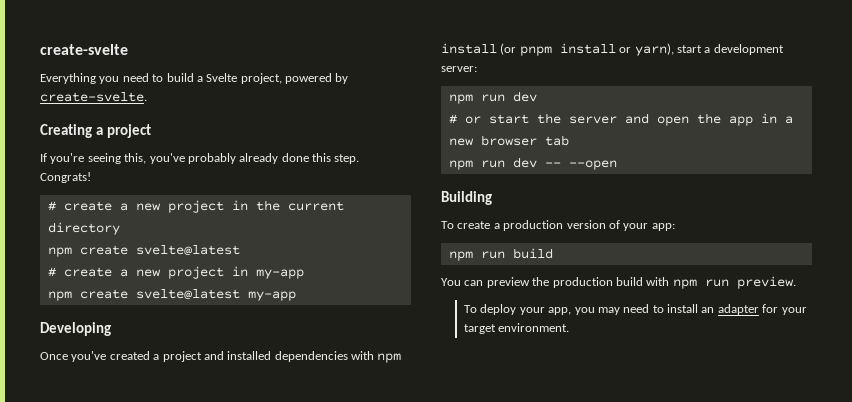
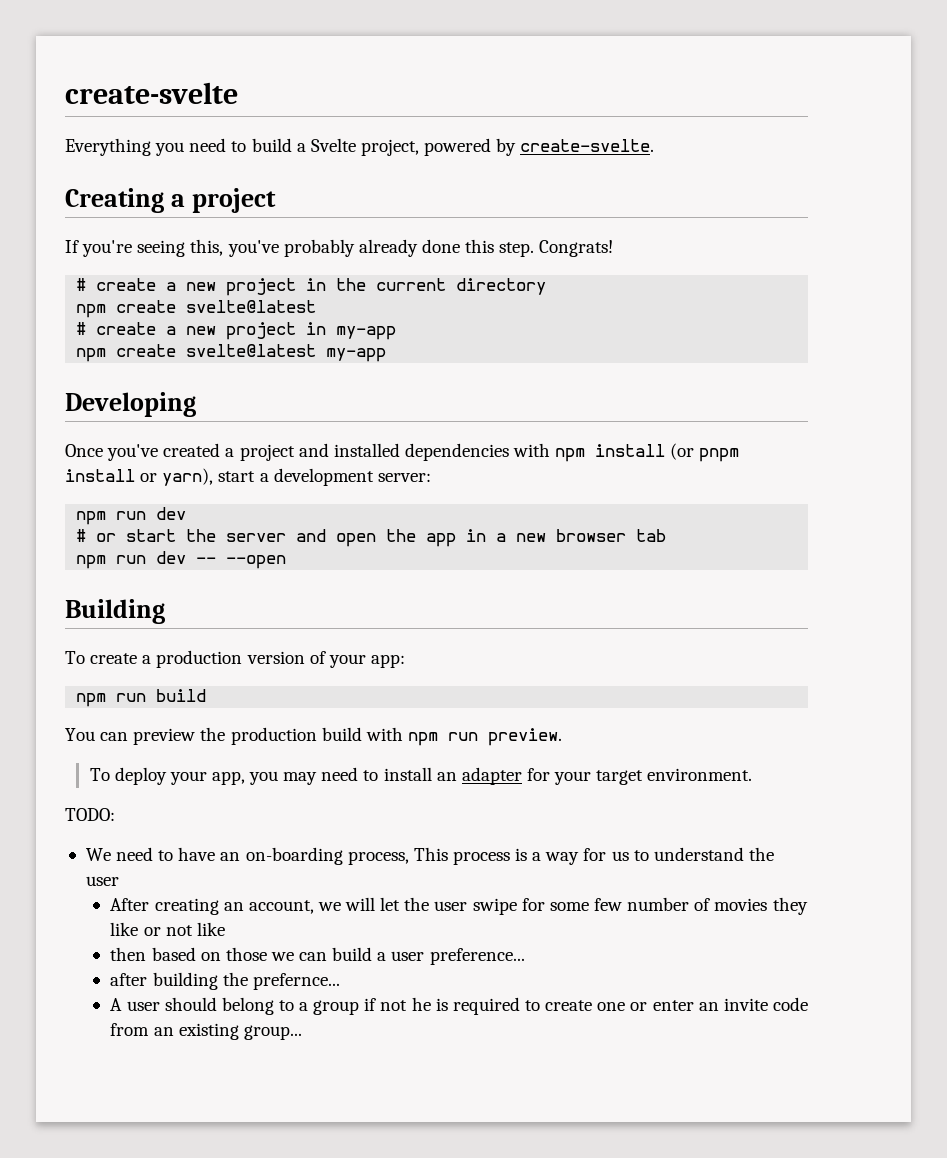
+ TODO:
+ We need to have an on-boarding process, This process is a way for us to understand the user
+ After creating an account, we will let the user swipe for some few number of movies they like or not like
+ then based on those we can build a user preference...
+ after building the prefernce...
+ A user should belong to a group if not he is required to create one or enter an invite code from an existing group...

